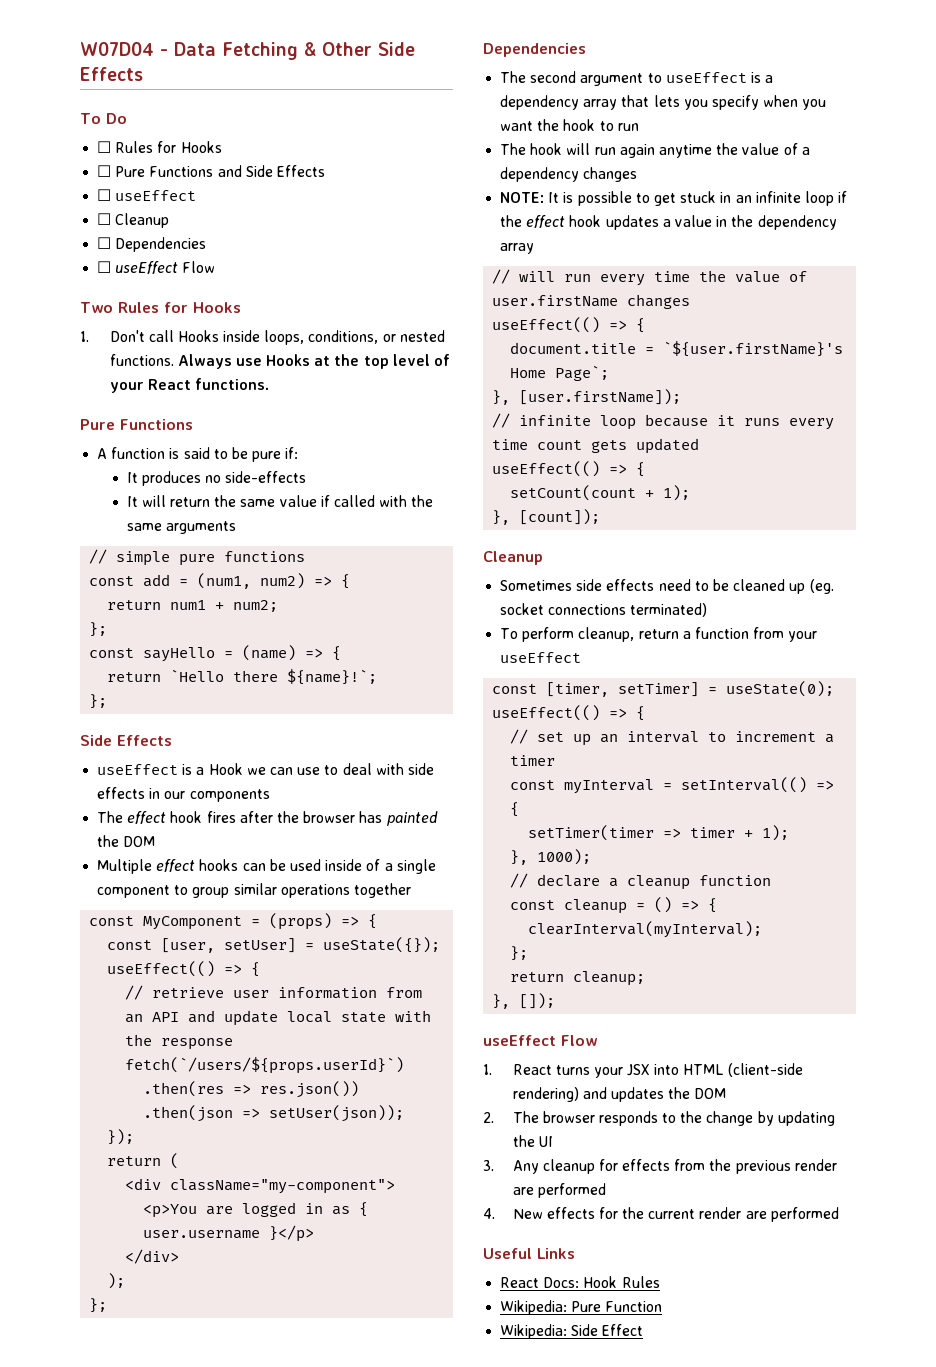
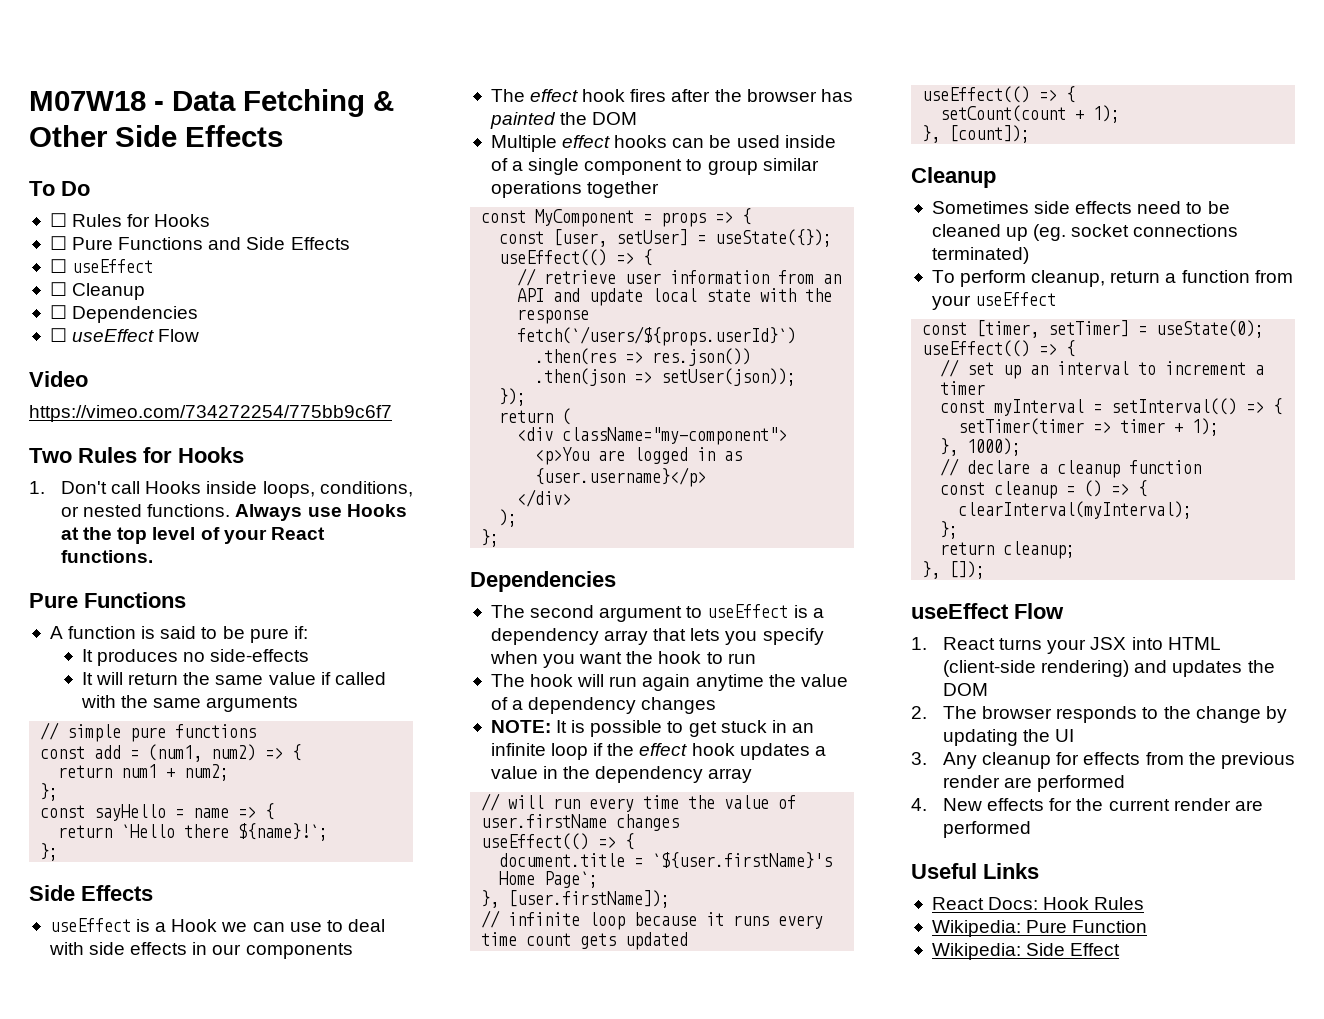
- W07D04 - Data Fetching & Other Side Effects
+ M07W18 - Data Fetching & Other Side Effects
+ Video
+ https://vimeo.com/734272254/775bb9c6f7
- const sayHello = (name) => {
+ const sayHello = name => {
- const MyComponent = (props) => {
+ const MyComponent = props => {
- <p>You are logged in as { user.username }</p>
+ <p>You are logged in as {user.username}</p>

